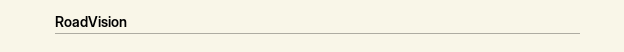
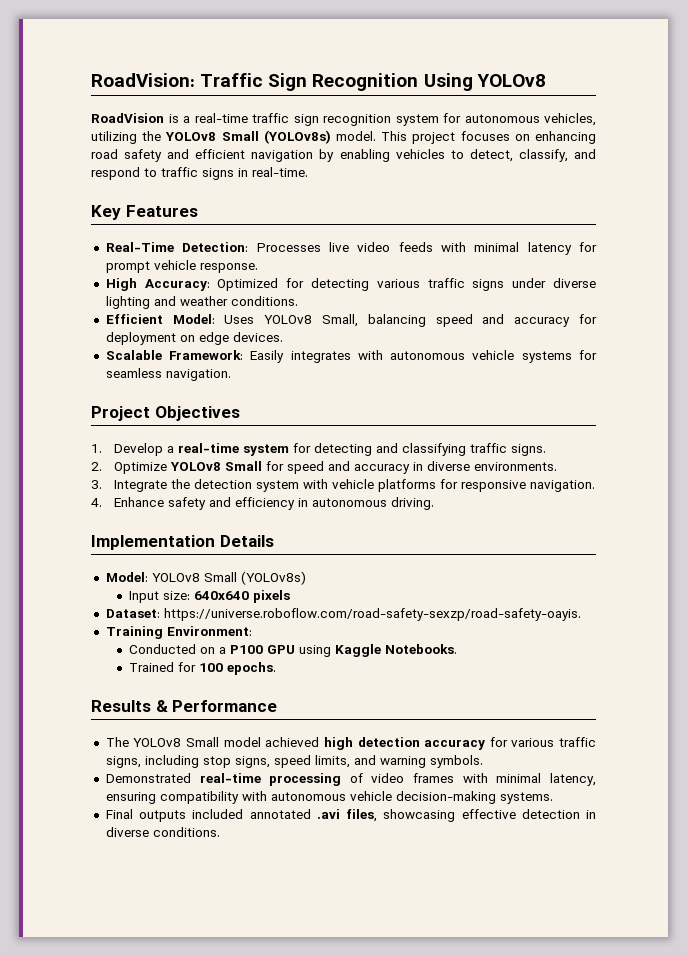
- RoadVision
+ RoadVision: Traffic Sign Recognition Using YOLOv8
+ RoadVision is a real-time traffic sign recognition system for autonomous vehicles, utilizing the YOLOv8 Small (YOLOv8s) model. This project focuses on enhancing road safety and efficient navigation by enabling vehicles to detect, classify, and respond to traffic signs in real-time.
+ Key Features
+ Real-Time Detection: Processes live video feeds with minimal latency for prompt vehicle response.
+ High Accuracy: Optimized for detecting various traffic signs under diverse lighting and weather conditions.
+ Efficient Model: Uses YOLOv8 Small, balancing speed and accuracy for deployment on edge devices.
+ Scalable Framework: Easily integrates with autonomous vehicle systems for seamless navigation.
+ Project Objectives
+ 1. Develop a real-time system for detecting and classifying traffic signs.
+ 2. Optimize YOLOv8 Small for speed and accuracy in diverse environments.
+ 3. Integrate the detection system with vehicle platforms for responsive navigation.
+ 4. Enhance safety and efficiency in autonomous driving.
+ Implementation Details
+ Model: YOLOv8 Small (YOLOv8s)
+ Input size: 640x640 pixels
+ Dataset: https://universe.roboflow.com/road-safety-sexzp/road-safety-oayis.
+ Training Environment:
+ Conducted on a P100 GPU using Kaggle Notebooks.
+ Trained for 100 epochs.
+ Results & Performance
+ The YOLOv8 Small model achieved high detection accuracy for various traffic signs, including stop signs, speed limits, and warning symbols.
+ Demonstrated real-time processing of video frames with minimal latency, ensuring compatibility with autonomous vehicle decision-making systems.
+ Final outputs included annotated .avi files, showcasing effective detection in diverse conditions.

